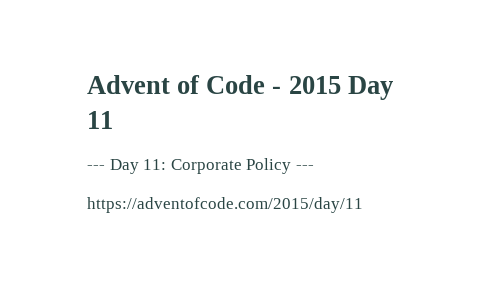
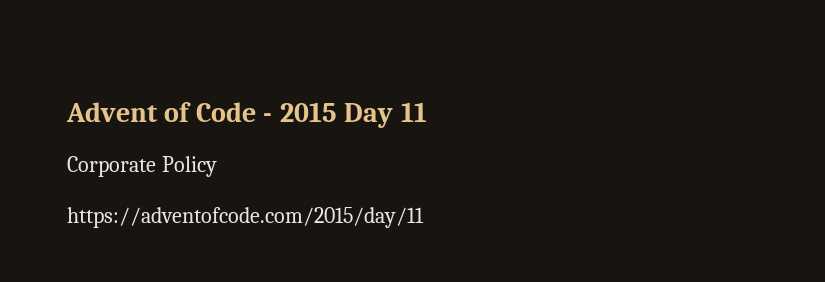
- --- Day 11: Corporate Policy ---
+ Corporate Policy

